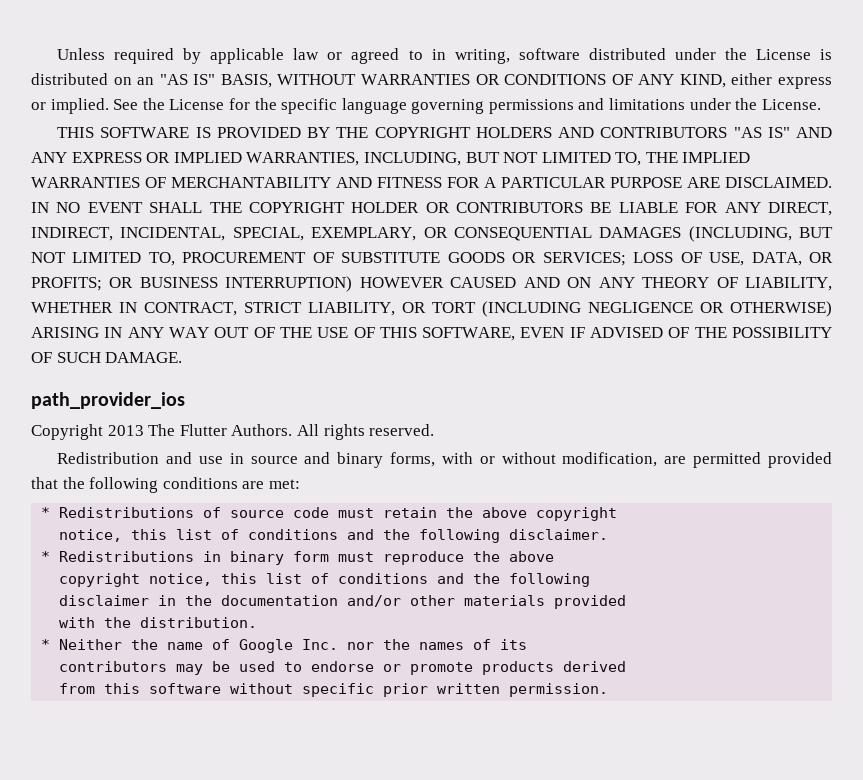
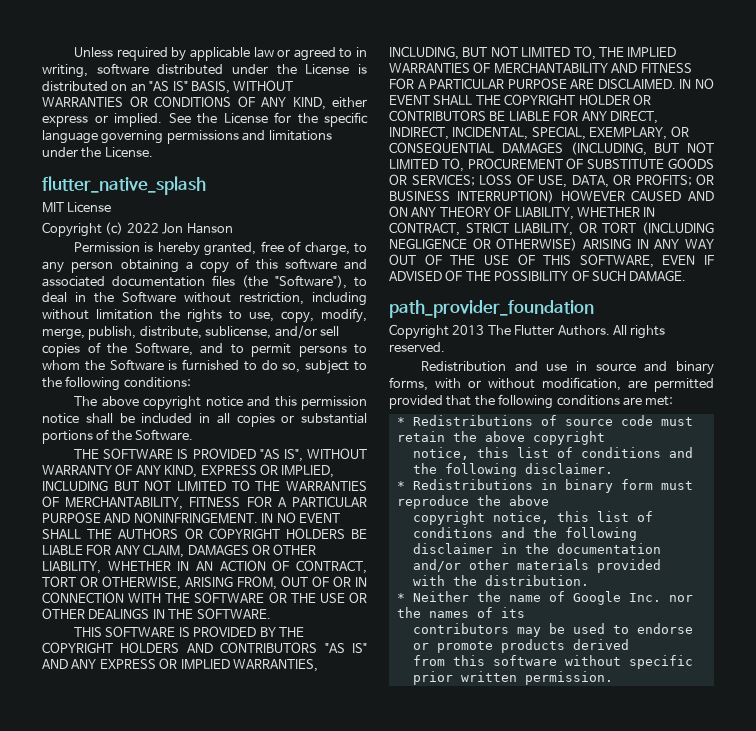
+ flutter_native_splash
+ MIT License
+ Copyright (c) 2022 Jon Hanson
+ Permission is hereby granted, free of charge, to any person obtaining a copy of this software and associated documentation files (the "Software"), to deal in the Software without restriction, including without limitation the rights to use, copy, modify, merge, publish, distribute, sublicense, and/or sell copies of the Software, and to permit persons to whom the Software is furnished to do so, subject to the following conditions:
+ The above copyright notice and this permission notice shall be included in all copies or substantial portions of the Software.
+ THE SOFTWARE IS PROVIDED "AS IS", WITHOUT WARRANTY OF ANY KIND, EXPRESS OR IMPLIED, INCLUDING BUT NOT LIMITED TO THE WARRANTIES OF MERCHANTABILITY, FITNESS FOR A PARTICULAR PURPOSE AND NONINFRINGEMENT. IN NO EVENT SHALL THE AUTHORS OR COPYRIGHT HOLDERS BE LIABLE FOR ANY CLAIM, DAMAGES OR OTHER LIABILITY, WHETHER IN AN ACTION OF CONTRACT, TORT OR OTHERWISE, ARISING FROM, OUT OF OR IN CONNECTION WITH THE SOFTWARE OR THE USE OR OTHER DEALINGS IN THE SOFTWARE.
- path_provider_ios
+ path_provider_foundation

